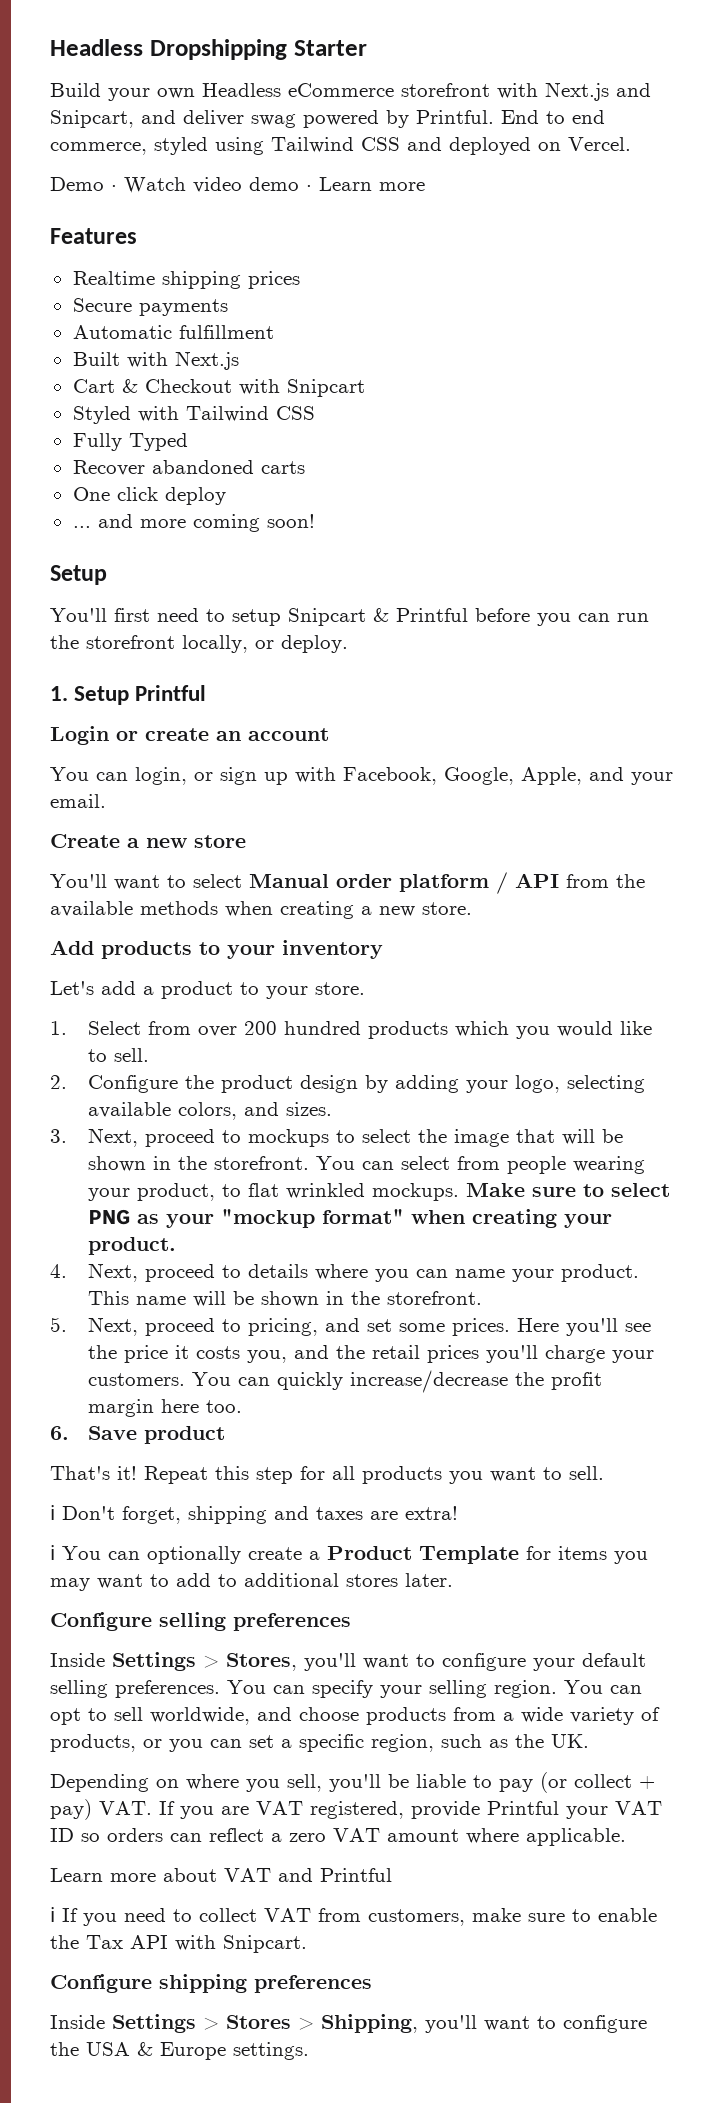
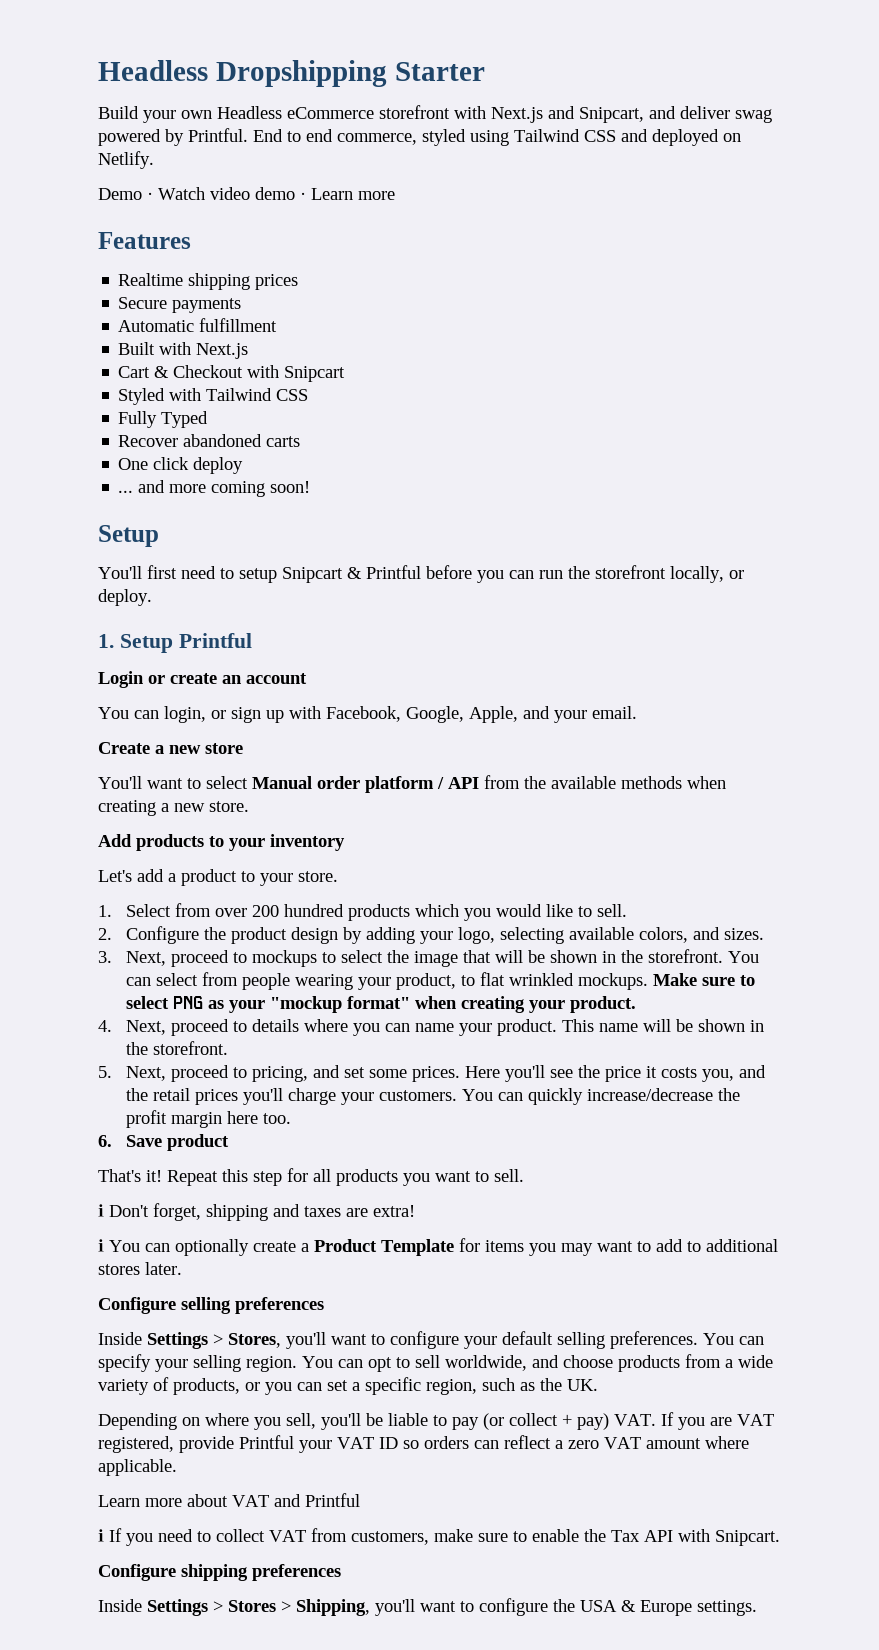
- End to end commerce, styled using Tailwind CSS and deployed on Vercel.
+ End to end commerce, styled using Tailwind CSS and deployed on Netlify.

